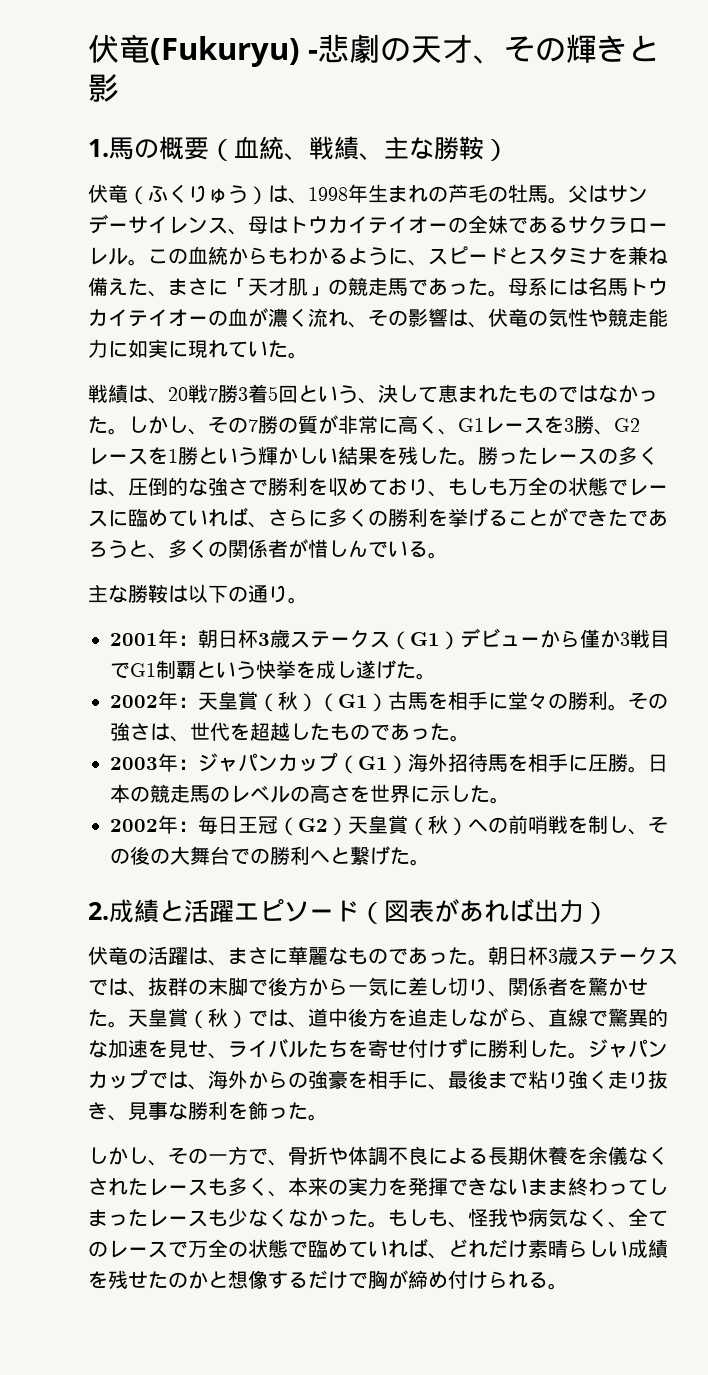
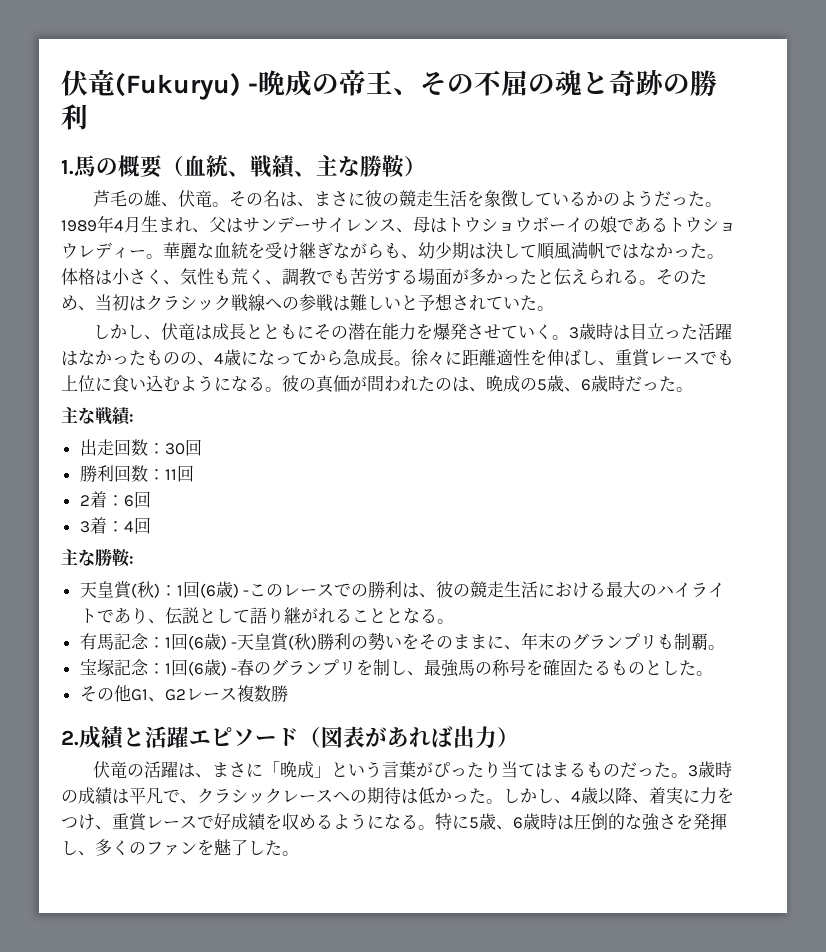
- 伏竜(Fukuryu) -悲劇の天才、その輝きと影
+ 伏竜(Fukuryu) -晩成の帝王、その不屈の魂と奇跡の勝利
- 伏竜（ふくりゅう）は、1998年生まれの芦毛の牡馬。父はサンデーサイレンス、母はトウカイテイオーの全妹であるサクラローレル。この血統からもわかるように、スピードとスタミナを兼ね備えた、まさに「天才肌」の競走馬であった。母系には名馬トウカイテイオーの血が濃く流れ、その影響は、伏竜の気性や競走能力に如実に現れていた。
- 戦績は、20戦7勝3着5回という、決して恵まれたものではなかった。しかし、その7勝の質が非常に高く、G1レースを3勝、G2レースを1勝という輝かしい結果を残した。勝ったレースの多くは、圧倒的な強さで勝利を収めており、もしも万全の状態でレースに臨めていれば、さらに多くの勝利を挙げることができたであろうと、多くの関係者が惜しんでいる。
- 主な勝鞍は以下の通り。
- 2001年：朝日杯3歳ステークス（G1）デビューから僅か3戦目でG1制覇という快挙を成し遂げた。
- 2002年：天皇賞（秋）（G1）古馬を相手に堂々の勝利。その強さは、世代を超越したものであった。
- 2003年：ジャパンカップ（G1）海外招待馬を相手に圧勝。日本の競走馬のレベルの高さを世界に示した。
- 2002年：毎日王冠（G2）天皇賞（秋）への前哨戦を制し、その後の大舞台での勝利へと繋げた。
+ 芦毛の雄、伏竜。その名は、まさに彼の競走生活を象徴しているかのようだった。1989年4月生まれ、父はサンデーサイレンス、母はトウショウボーイの娘であるトウショウレディー。華麗な血統を受け継ぎながらも、幼少期は決して順風満帆ではなかった。体格は小さく、気性も荒く、調教でも苦労する場面が多かったと伝えられる。そのため、当初はクラシック戦線への参戦は難しいと予想されていた。
+ しかし、伏竜は成長とともにその潜在能力を爆発させていく。3歳時は目立った活躍はなかったものの、4歳になってから急成長。徐々に距離適性を伸ばし、重賞レースでも上位に食い込むようになる。彼の真価が問われたのは、晩成の5歳、6歳時だった。
+ 主な戦績:
+ 出走回数：30回
+ 勝利回数：11回
+ 2着：6回
+ 3着：4回
+ 主な勝鞍:
+ 天皇賞(秋)：1回(6歳) -このレースでの勝利は、彼の競走生活における最大のハイライトであり、伝説として語り継がれることとなる。
+ 有馬記念：1回(6歳) -天皇賞(秋)勝利の勢いをそのままに、年末のグランプリも制覇。
+ 宝塚記念：1回(6歳) -春のグランプリを制し、最強馬の称号を確固たるものとした。
+ その他G1、G2レース複数勝
- 伏竜の活躍は、まさに華麗なものであった。朝日杯3歳ステークスでは、抜群の末脚で後方から一気に差し切り、関係者を驚かせた。天皇賞（秋）では、道中後方を追走しながら、直線で驚異的な加速を見せ、ライバルたちを寄せ付けずに勝利した。ジャパンカップでは、海外からの強豪を相手に、最後まで粘り強く走り抜き、見事な勝利を飾った。
- しかし、その一方で、骨折や体調不良による長期休養を余儀なくされたレースも多く、本来の実力を発揮できないまま終わってしまったレースも少なくなかった。もしも、怪我や病気なく、全てのレースで万全の状態で臨めていれば、どれだけ素晴らしい成績を残せたのかと想像するだけで胸が締め付けられる。
+ 伏竜の活躍は、まさに「晩成」という言葉がぴったり当てはまるものだった。3歳時の成績は平凡で、クラシックレースへの期待は低かった。しかし、4歳以降、着実に力をつけ、重賞レースで好成績を収めるようになる。特に5歳、6歳時は圧倒的な強さを発揮し、多くのファンを魅了した。

